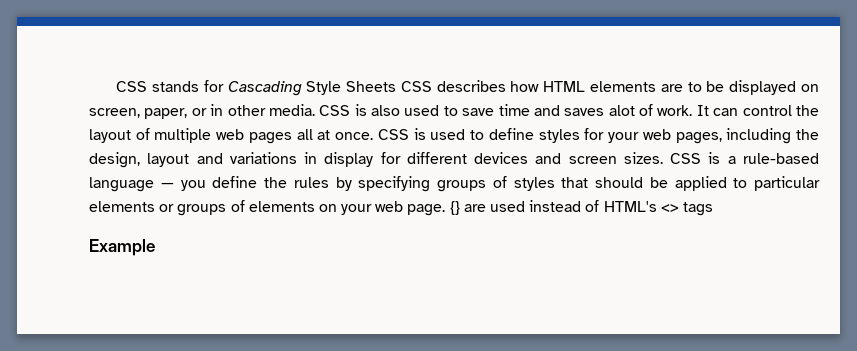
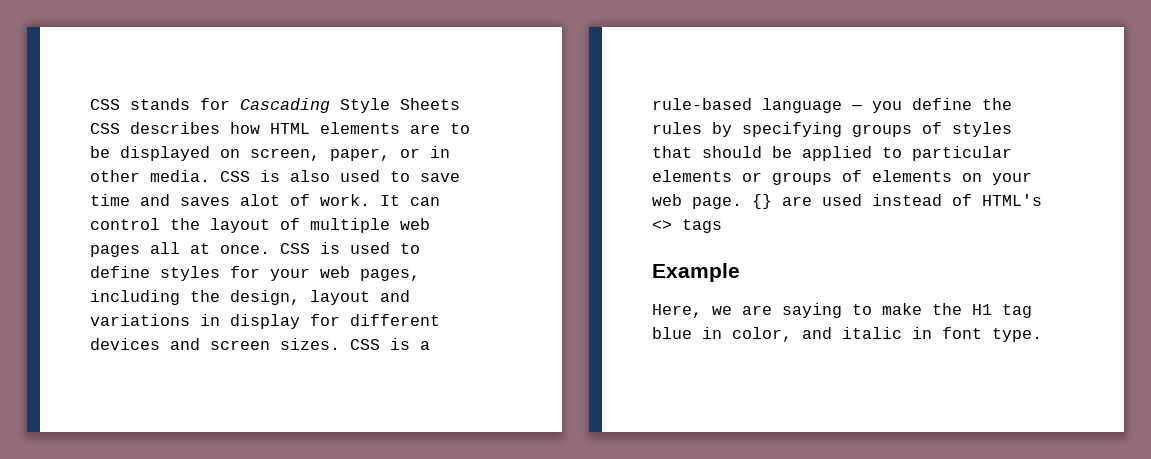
+ Here, we are saying to make the H1 tag blue in color, and italic in font type.

